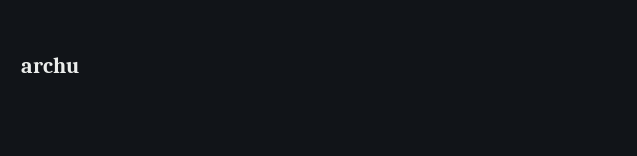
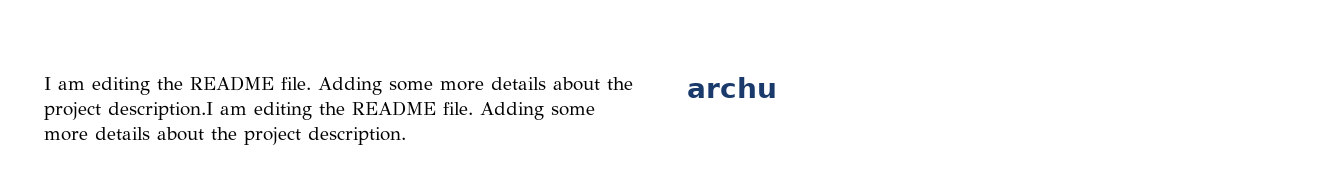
+ I am editing the README file. Adding some more details about the project description.I am editing the README file. Adding some more details about the project description.

